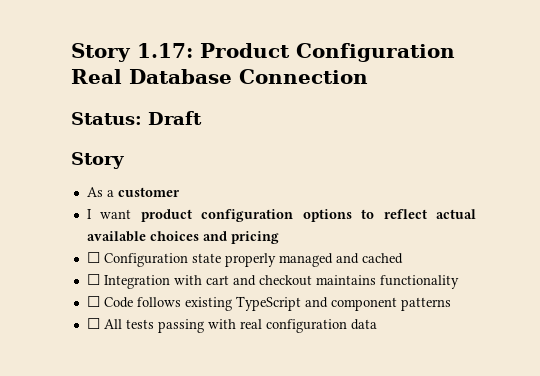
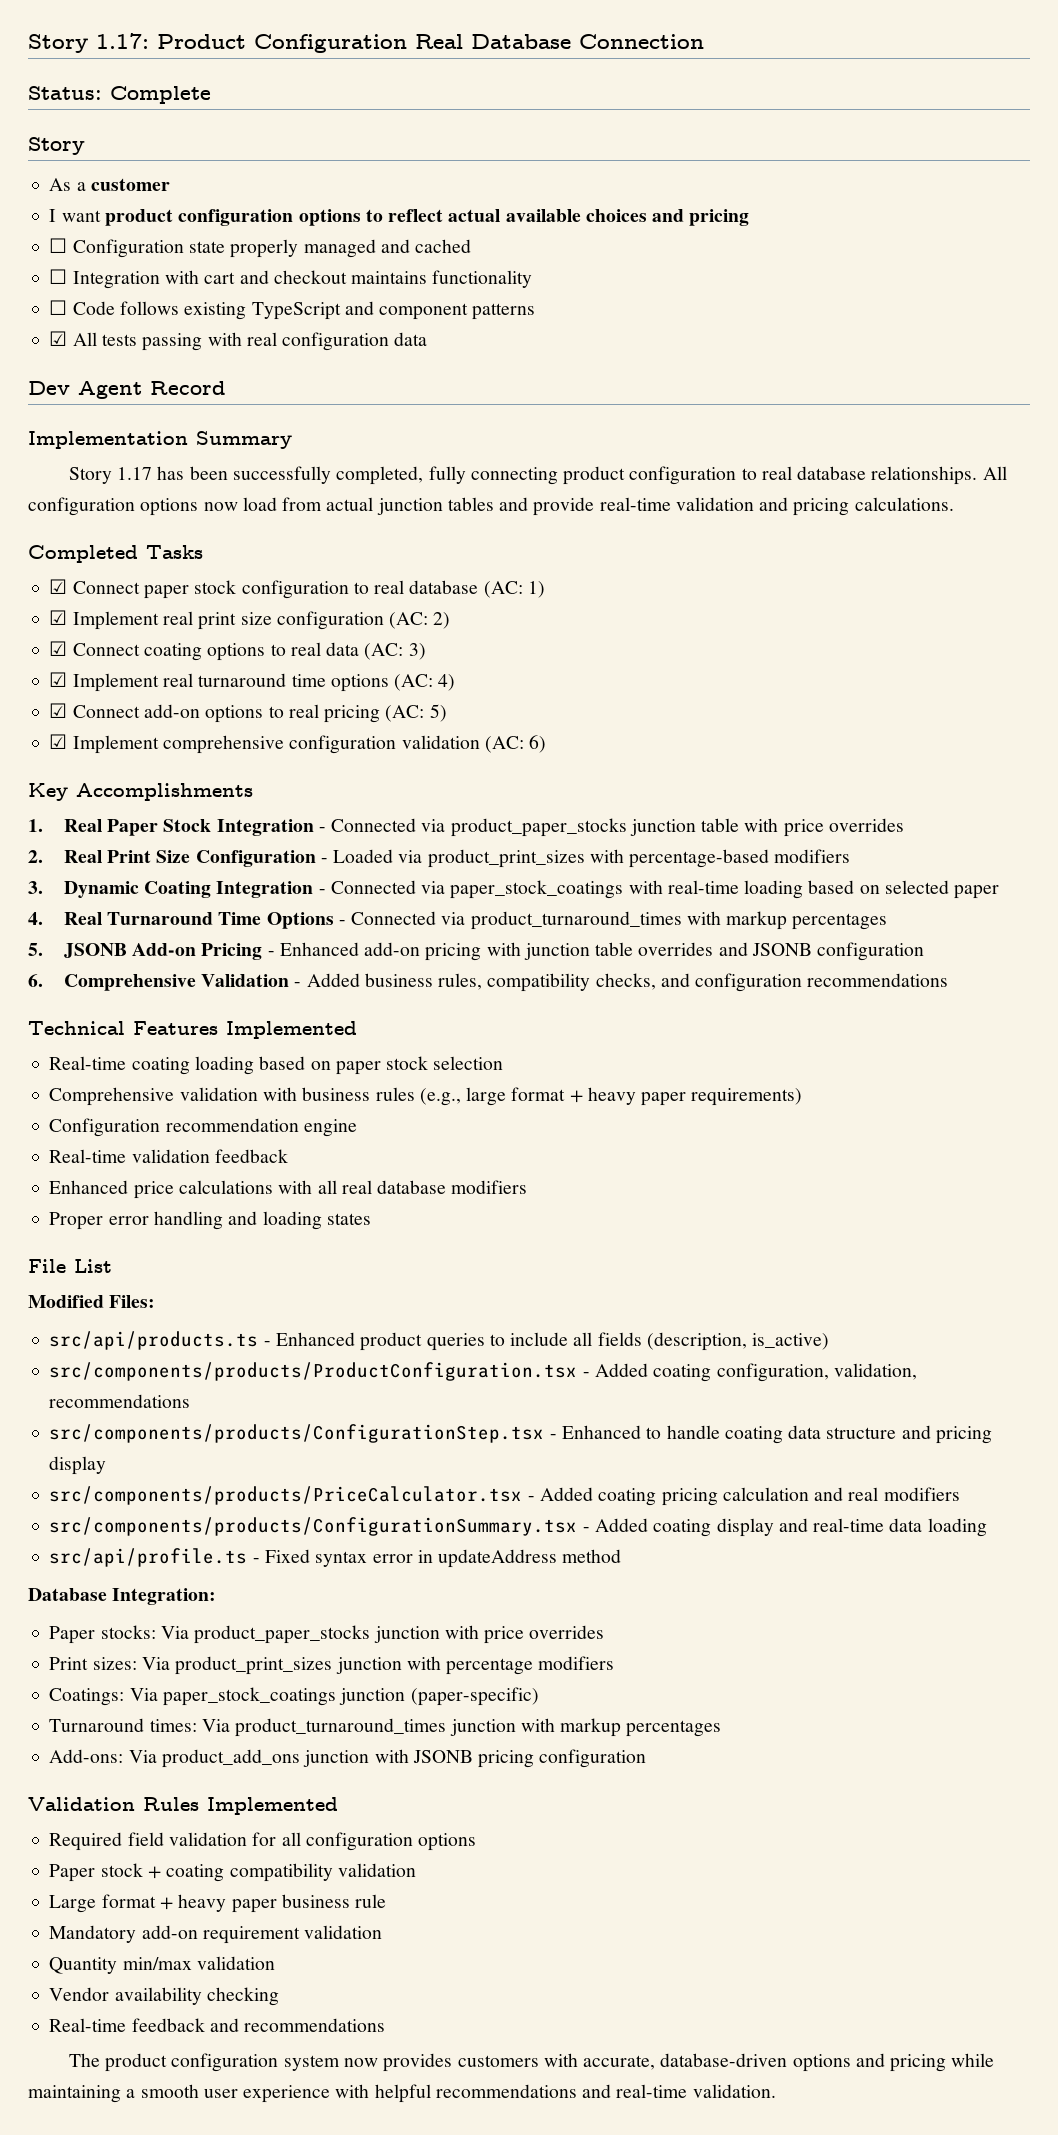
- Status: Draft
+ Status: Complete
- ☐ All tests passing with real configuration data
+ ☑ All tests passing with real configuration data
+ Dev Agent Record
+ Implementation Summary
+ Story 1.17 has been successfully completed, fully connecting product configuration to real database relationships. All configuration options now load from actual junction tables and provide real-time validation and pricing calculations.
+ Completed Tasks
+ ☑ Connect paper stock configuration to real database (AC: 1)
+ ☑ Implement real print size configuration (AC: 2)
+ ☑ Connect coating options to real data (AC: 3)
+ ☑ Implement real turnaround time options (AC: 4)
+ ☑ Connect add-on options to real pricing (AC: 5)
+ ☑ Implement comprehensive configuration validation (AC: 6)
+ Key Accomplishments
+ 1. Real Paper Stock Integration - Connected via product_paper_stocks junction table with price overrides
+ 2. Real Print Size Configuration - Loaded via product_print_sizes with percentage-based modifiers
+ 3. Dynamic Coating Integration - Connected via paper_stock_coatings with real-time loading based on selected paper
+ 4. Real Turnaround Time Options - Connected via product_turnaround_times with markup percentages
+ 5. JSONB Add-on Pricing - Enhanced add-on pricing with junction table overrides and JSONB configuration
+ 6. Comprehensive Validation - Added business rules, compatibility checks, and configuration recommendations
+ Technical Features Implemented
+ Real-time coating loading based on paper stock selection
+ Comprehensive validation with business rules (e.g., large format + heavy paper requirements)
+ Configuration recommendation engine
+ Real-time validation feedback
+ Enhanced price calculations with all real database modifiers
+ Proper error handling and loading states
+ File List
+ Modified Files:
+ src/api/products.ts - Enhanced product queries to include all fields (description, is_active)
+ src/components/products/ProductConfiguration.tsx - Added coating configuration, validation, recommendations
+ src/components/products/ConfigurationStep.tsx - Enhanced to handle coating data structure and pricing display
+ src/components/products/PriceCalculator.tsx - Added coating pricing calculation and real modifiers
+ src/components/products/ConfigurationSummary.tsx - Added coating display and real-time data loading
+ src/api/profile.ts - Fixed syntax error in updateAddress method
+ Database Integration:
+ Paper stocks: Via product_paper_stocks junction with price overrides
+ Print sizes: Via product_print_sizes junction with percentage modifiers
+ Coatings: Via paper_stock_coatings junction (paper-specific)
+ Turnaround times: Via product_turnaround_times junction with markup percentages
+ Add-ons: Via product_add_ons junction with JSONB pricing configuration
+ Validation Rules Implemented
+ Required field validation for all configuration options
+ Paper stock + coating compatibility validation
+ Large format + heavy paper business rule
+ Mandatory add-on requirement validation
+ Quantity min/max validation
+ Vendor availability checking
+ Real-time feedback and recommendations
+ The product configuration system now provides customers with accurate, database-driven options and pricing while maintaining a smooth user experience with helpful recommendations and real-time validation.

